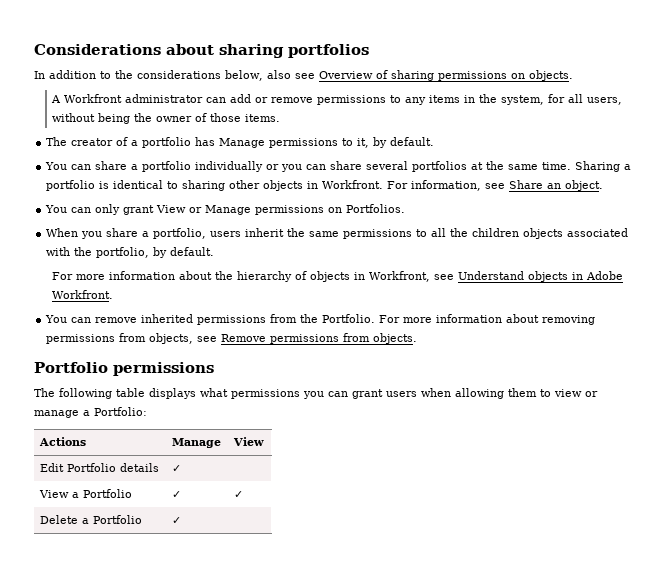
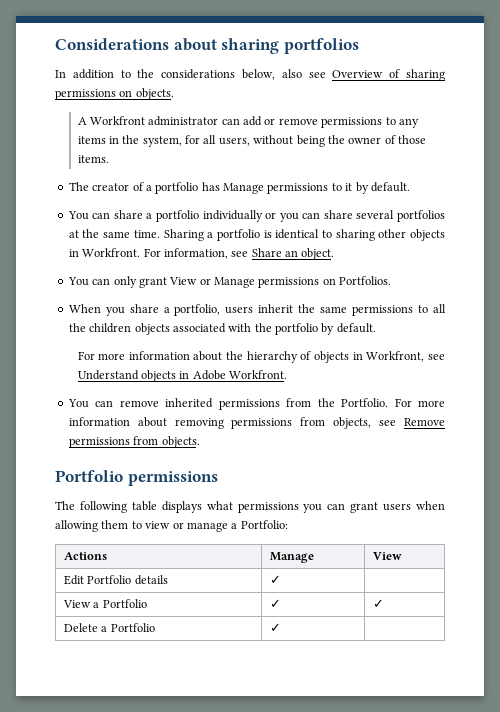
- The creator of a portfolio has Manage permissions to it, by default.
+ The creator of a portfolio has Manage permissions to it by default.
- When you share a portfolio, users inherit the same permissions to all the children objects associated with the portfolio, by default.
+ When you share a portfolio, users inherit the same permissions to all the children objects associated with the portfolio by default.

